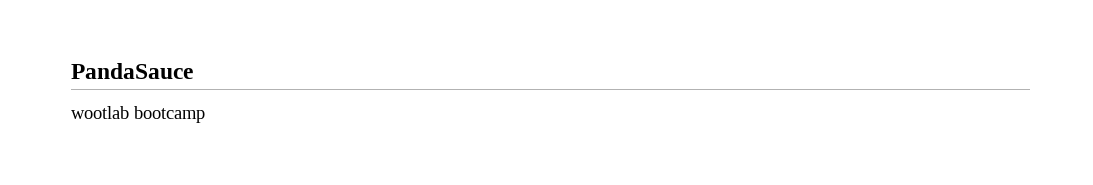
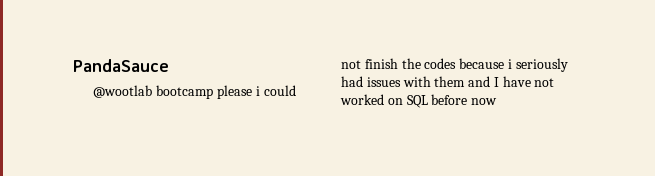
- wootlab bootcamp
+ @wootlab bootcamp please i could not finish the codes because i seriously had issues with them and I have not worked on SQL before now

